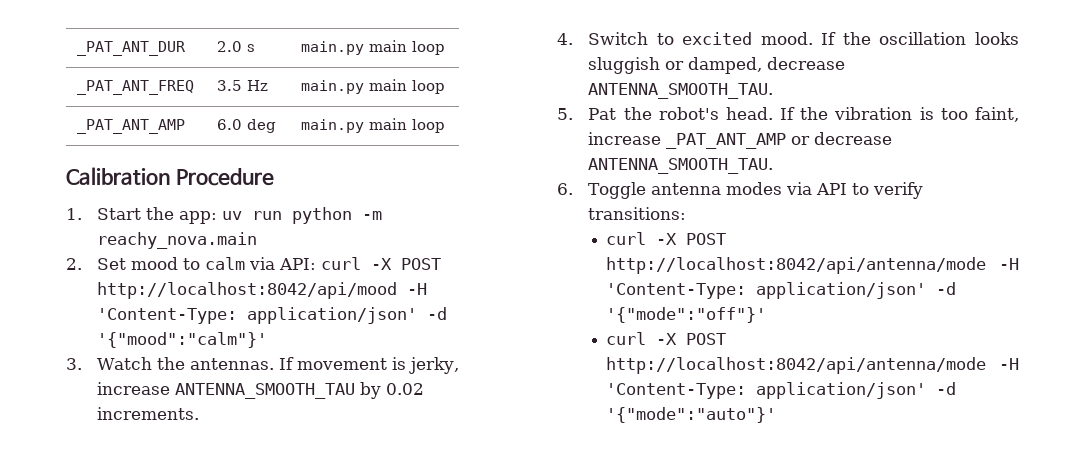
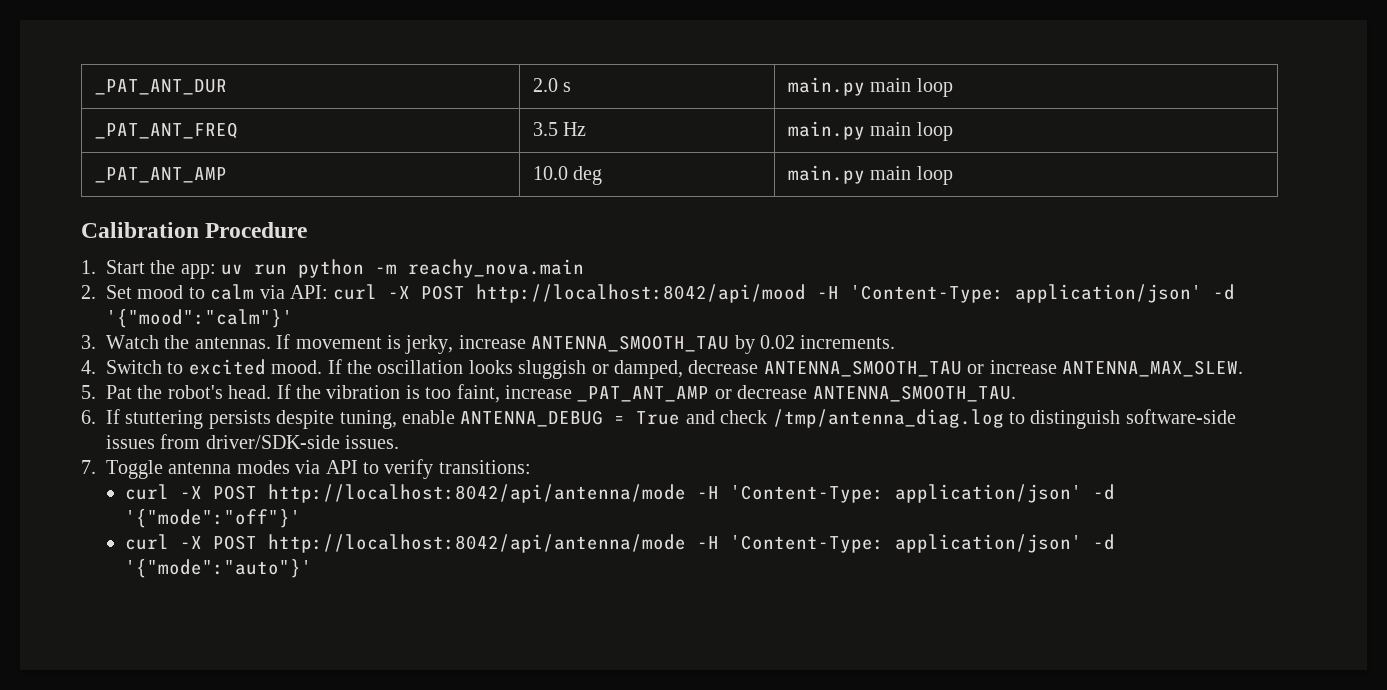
- _PAT_ANT_AMP | 6.0 deg | main.py main loop
+ _PAT_ANT_AMP | 10.0 deg | main.py main loop
- If the oscillation looks sluggish or damped, decrease ANTENNA_SMOOTH_TAU.
+ If the oscillation looks sluggish or damped, decrease ANTENNA_SMOOTH_TAU or increase ANTENNA_MAX_SLEW.
- 6. Toggle antenna modes via API to verify transitions:
+ 6. If stuttering persists despite tuning, enable ANTENNA_DEBUG = True and check /tmp/antenna_diag.log to distinguish software-side issues from driver/SDK-side issues.
+ 7. Toggle antenna modes via API to verify transitions:

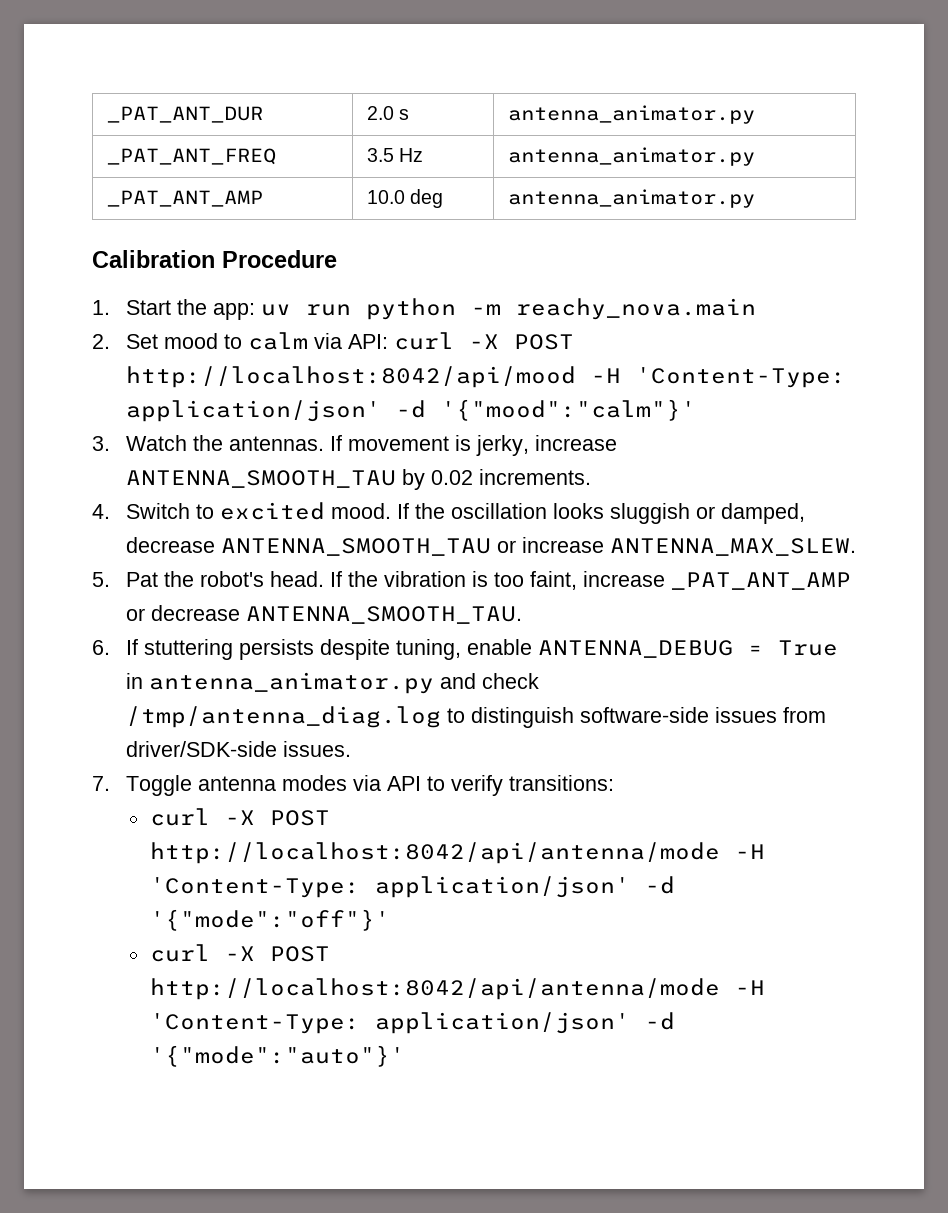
- _PAT_ANT_DUR | 2.0 s | main.py main loop
+ _PAT_ANT_DUR | 2.0 s | antenna_animator.py
- _PAT_ANT_FREQ | 3.5 Hz | main.py main loop
+ _PAT_ANT_FREQ | 3.5 Hz | antenna_animator.py
- _PAT_ANT_AMP | 10.0 deg | main.py main loop
+ _PAT_ANT_AMP | 10.0 deg | antenna_animator.py
- 6. If stuttering persists despite tuning, enable ANTENNA_DEBUG = True and check /tmp/antenna_diag.log to distinguish software-side issues from driver/SDK-side issues.
+ 6. If stuttering persists despite tuning, enable ANTENNA_DEBUG = True in antenna_animator.py and check /tmp/antenna_diag.log to distinguish software-side issues from driver/SDK-side issues.

